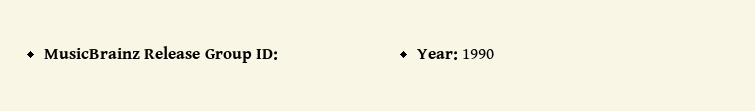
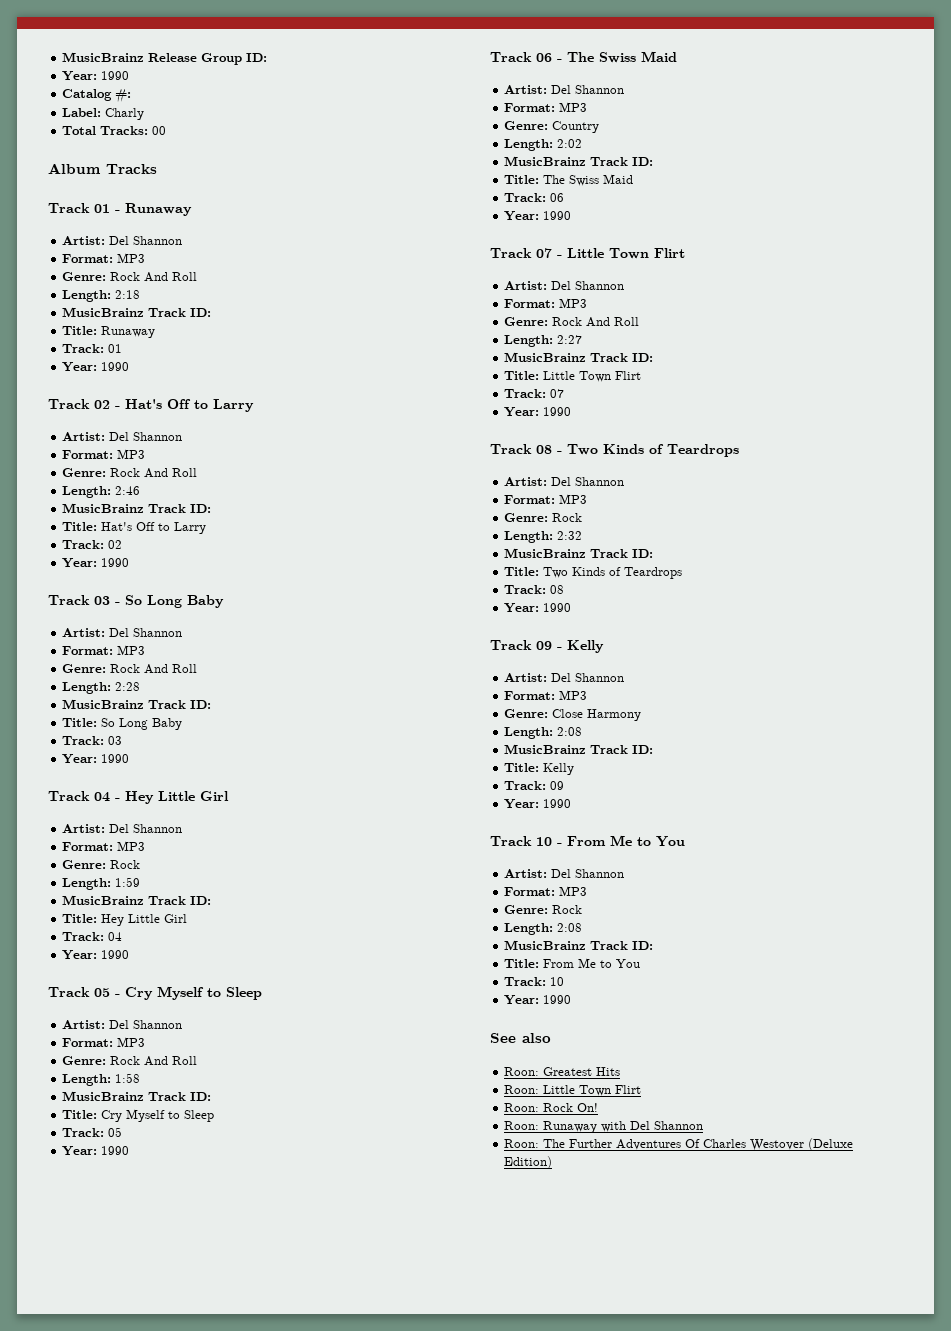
+ Catalog #:
+ Label: Charly
+ Total Tracks: 00
+ Album Tracks
+ Track 01 - Runaway
+ Artist: Del Shannon
+ Format: MP3
+ Genre: Rock And Roll
+ Length: 2:18
+ MusicBrainz Track ID:
+ Title: Runaway
+ Track: 01
+ Year: 1990
+ Track 02 - Hat's Off to Larry
+ Artist: Del Shannon
+ Format: MP3
+ Genre: Rock And Roll
+ Length: 2:46
+ MusicBrainz Track ID:
+ Title: Hat's Off to Larry
+ Track: 02
+ Year: 1990
+ Track 03 - So Long Baby
+ Artist: Del Shannon
+ Format: MP3
+ Genre: Rock And Roll
+ Length: 2:28
+ MusicBrainz Track ID:
+ Title: So Long Baby
+ Track: 03
+ Year: 1990
+ Track 04 - Hey Little Girl
+ Artist: Del Shannon
+ Format: MP3
+ Genre: Rock
+ Length: 1:59
+ MusicBrainz Track ID:
+ Title: Hey Little Girl
+ Track: 04
+ Year: 1990
+ Track 05 - Cry Myself to Sleep
+ Artist: Del Shannon
+ Format: MP3
+ Genre: Rock And Roll
+ Length: 1:58
+ MusicBrainz Track ID:
+ Title: Cry Myself to Sleep
+ Track: 05
+ Year: 1990
+ Track 06 - The Swiss Maid
+ Artist: Del Shannon
+ Format: MP3
+ Genre: Country
+ Length: 2:02
+ MusicBrainz Track ID:
+ Title: The Swiss Maid
+ Track: 06
+ Year: 1990
+ Track 07 - Little Town Flirt
+ Artist: Del Shannon
+ Format: MP3
+ Genre: Rock And Roll
+ Length: 2:27
+ MusicBrainz Track ID:
+ Title: Little Town Flirt
+ Track: 07
+ Year: 1990
+ Track 08 - Two Kinds of Teardrops
+ Artist: Del Shannon
+ Format: MP3
+ Genre: Rock
+ Length: 2:32
+ MusicBrainz Track ID:
+ Title: Two Kinds of Teardrops
+ Track: 08
+ Year: 1990
+ Track 09 - Kelly
+ Artist: Del Shannon
+ Format: MP3
+ Genre: Close Harmony
+ Length: 2:08
+ MusicBrainz Track ID:
+ Title: Kelly
+ Track: 09
+ Year: 1990
+ Track 10 - From Me to You
+ Artist: Del Shannon
+ Format: MP3
+ Genre: Rock
+ Length: 2:08
+ MusicBrainz Track ID:
+ Title: From Me to You
+ Track: 10
+ Year: 1990
+ See also
+ Roon: Greatest Hits
+ Roon: Little Town Flirt
+ Roon: Rock On!
+ Roon: Runaway with Del Shannon
+ Roon: The Further Adventures Of Charles Westover (Deluxe Edition)

